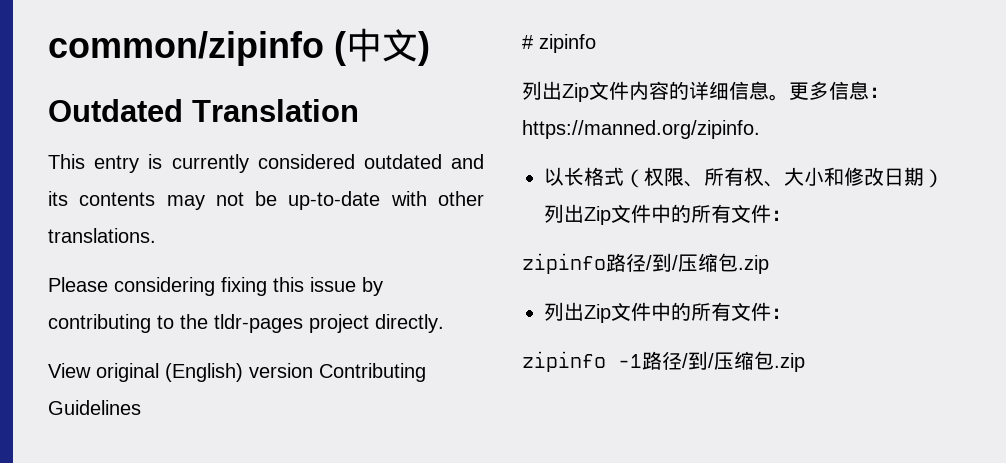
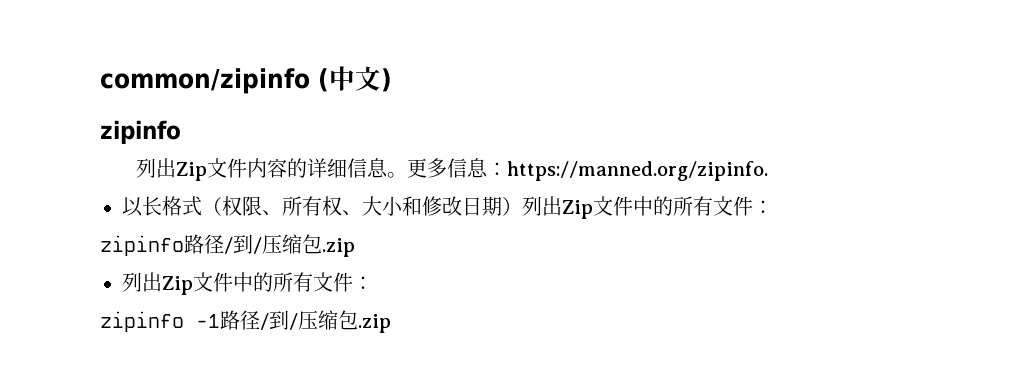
  common/zipinfo (中文)
- Outdated Translation
- This entry is currently considered outdated and its contents may not be up-to-date with other translations.
- Please considering fixing this issue by contributing to the tldr-pages project directly.
- View original (English) version Contributing Guidelines
- # zipinfo
+ zipinfo

